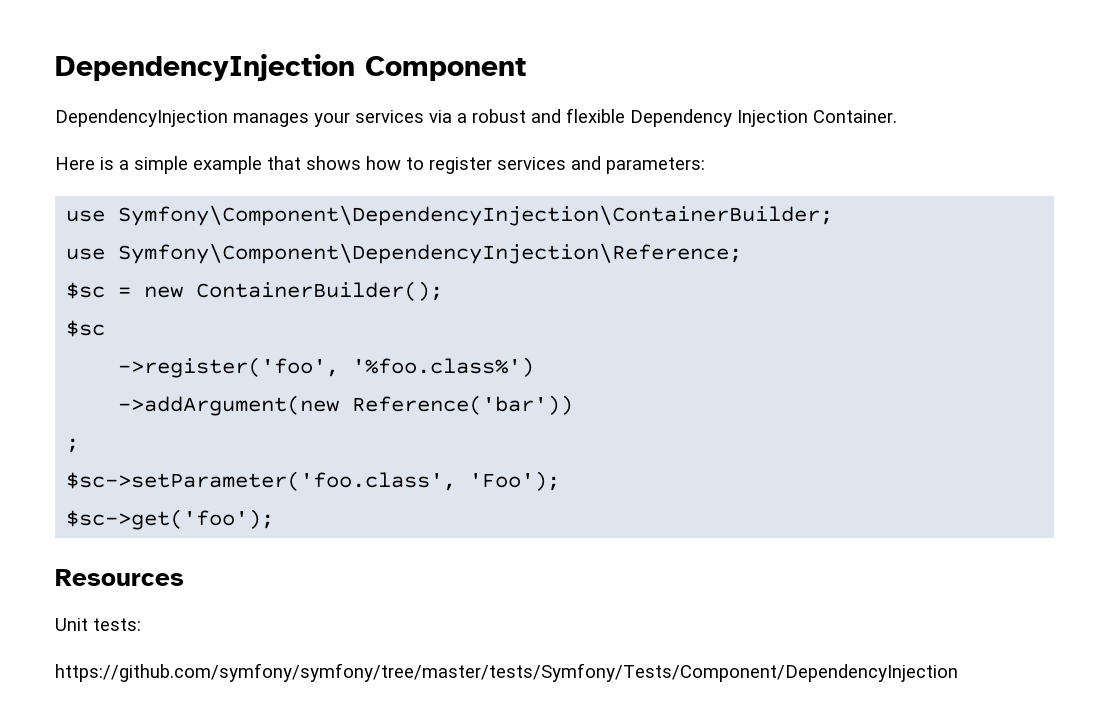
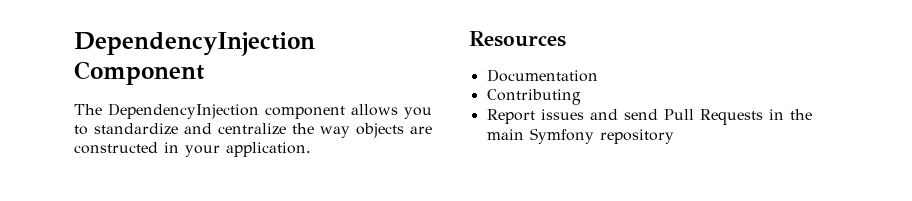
- DependencyInjection manages your services via a robust and flexible Dependency Injection Container.
- Here is a simple example that shows how to register services and parameters:
- use Symfony\Component\DependencyInjection\ContainerBuilder;
- use Symfony\Component\DependencyInjection\Reference;
- $sc = new ContainerBuilder();
- $sc
- ->register('foo', '%foo.class%')
- ->addArgument(new Reference('bar'))
- ;
- $sc->setParameter('foo.class', 'Foo');
- $sc->get('foo');
+ The DependencyInjection component allows you to standardize and centralize the way objects are constructed in your application.
  Resources
- Unit tests:
- https://github.com/symfony/symfony/tree/master/tests/Symfony/Tests/Component/DependencyInjection
+ Documentation
+ Contributing
+ Report issues and send Pull Requests in the main Symfony repository

